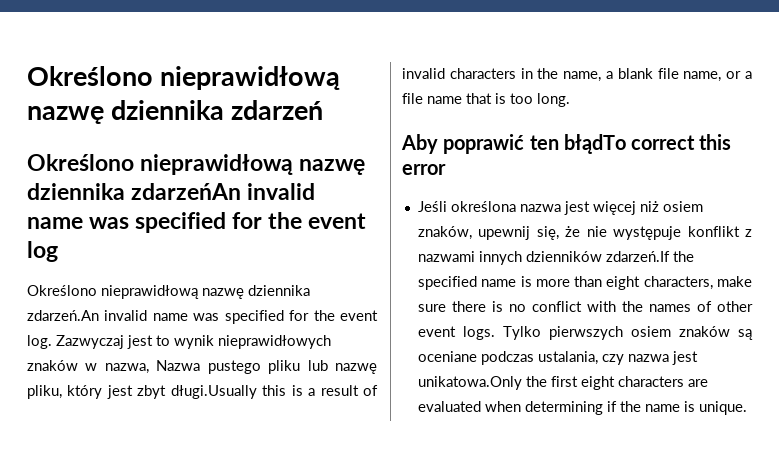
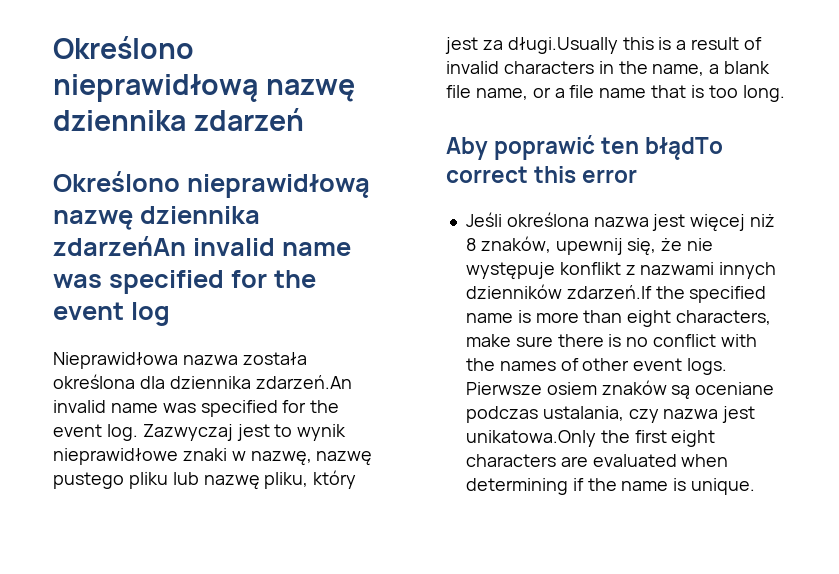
- Określono nieprawidłową nazwę dziennika zdarzeń.An invalid name was specified for the event log.
+ Nieprawidłowa nazwa została określona dla dziennika zdarzeń.An invalid name was specified for the event log.
- Zazwyczaj jest to wynik nieprawidłowych znaków w nazwa, Nazwa pustego pliku lub nazwę pliku, który jest zbyt długi.Usually this is a result of invalid characters in the name, a blank file name, or a file name that is too long.
+ Zazwyczaj jest to wynik nieprawidłowe znaki w nazwę, nazwę pustego pliku lub nazwę pliku, który jest za długi.Usually this is a result of invalid characters in the name, a blank file name, or a file name that is too long.
- Jeśli określona nazwa jest więcej niż osiem znaków, upewnij się, że nie występuje konflikt z nazwami innych dzienników zdarzeń.If the specified name is more than eight characters, make sure there is no conflict with the names of other event logs.
+ Jeśli określona nazwa jest więcej niż 8 znaków, upewnij się, że nie występuje konflikt z nazwami innych dzienników zdarzeń.If the specified name is more than eight characters, make sure there is no conflict with the names of other event logs.
- Tylko pierwszych osiem znaków są oceniane podczas ustalania, czy nazwa jest unikatowa.Only the first eight characters are evaluated when determining if the name is unique.
+ Pierwsze osiem znaków są oceniane podczas ustalania, czy nazwa jest unikatowa.Only the first eight characters are evaluated when determining if the name is unique.

